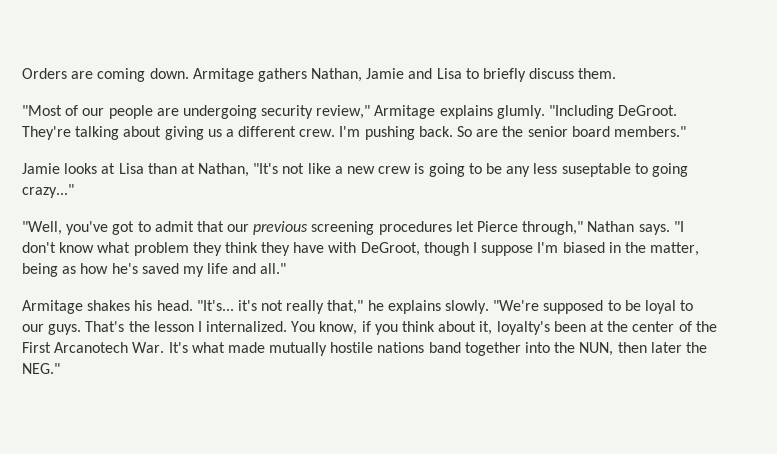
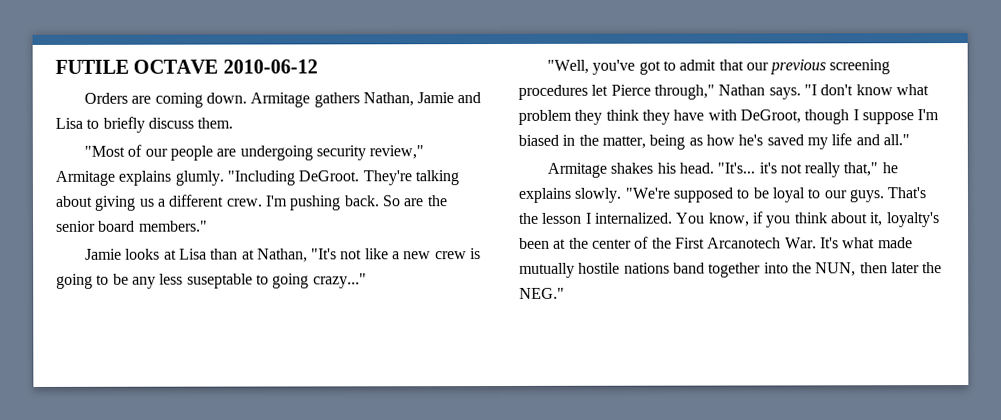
+ FUTILE OCTAVE 2010-06-12

